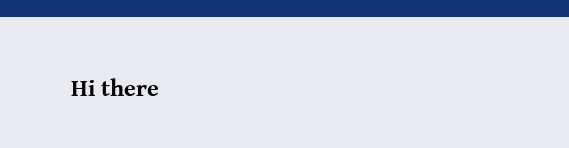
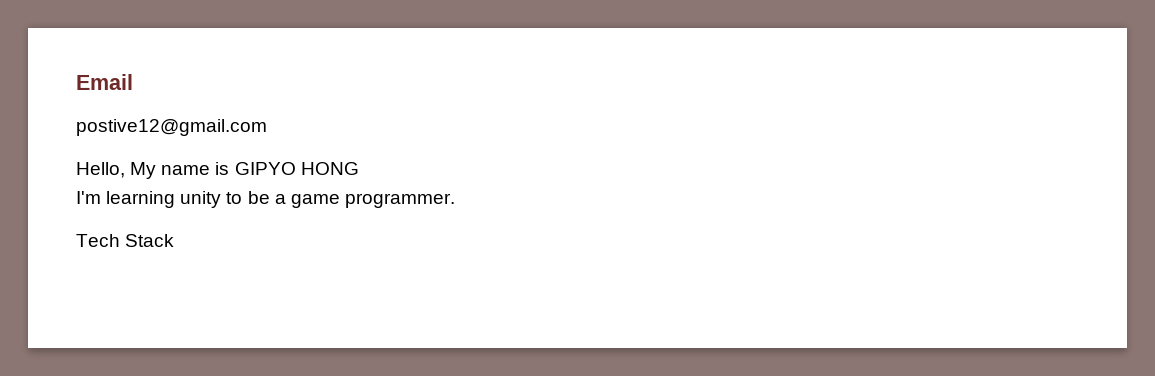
- Hi there
+ Email
+ postive12@gmail.com
+ Hello, My name is GIPYO HONG
+ I'm learning unity to be a game programmer.
+ Tech Stack

